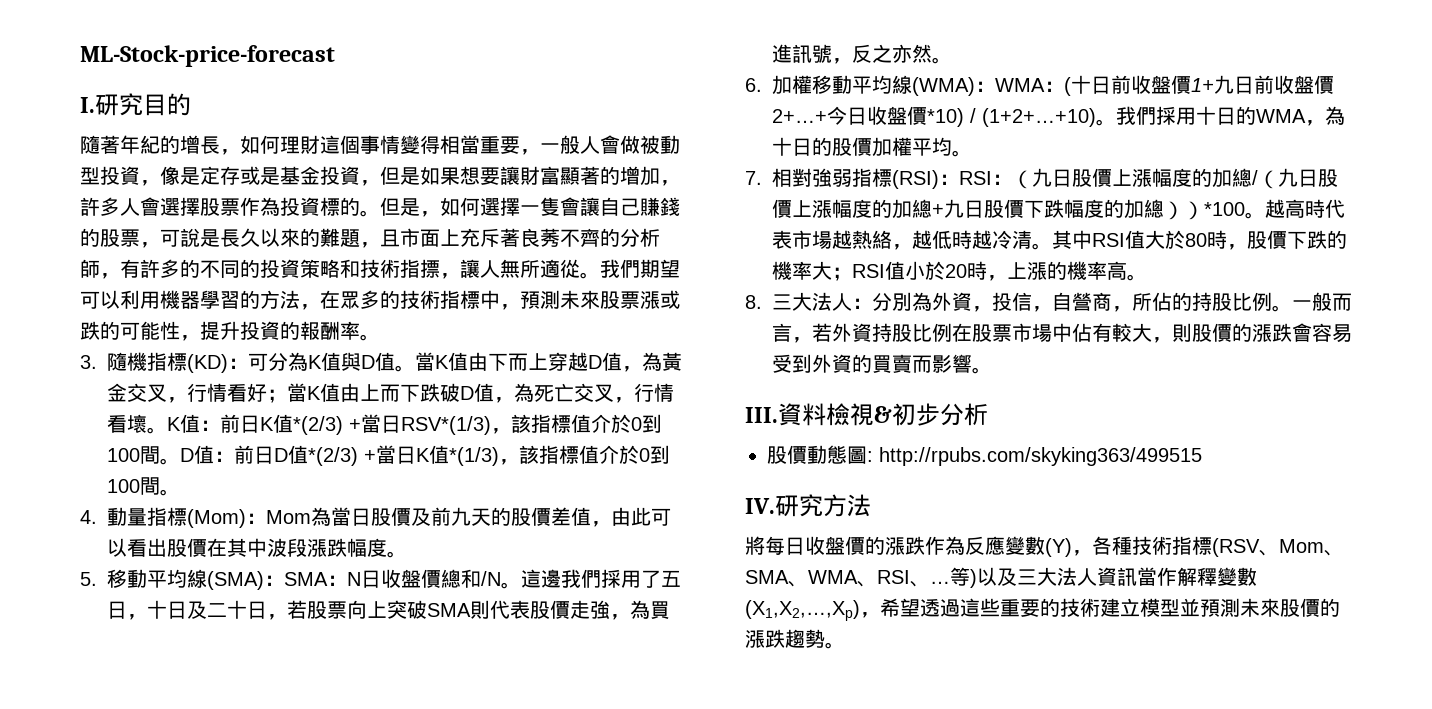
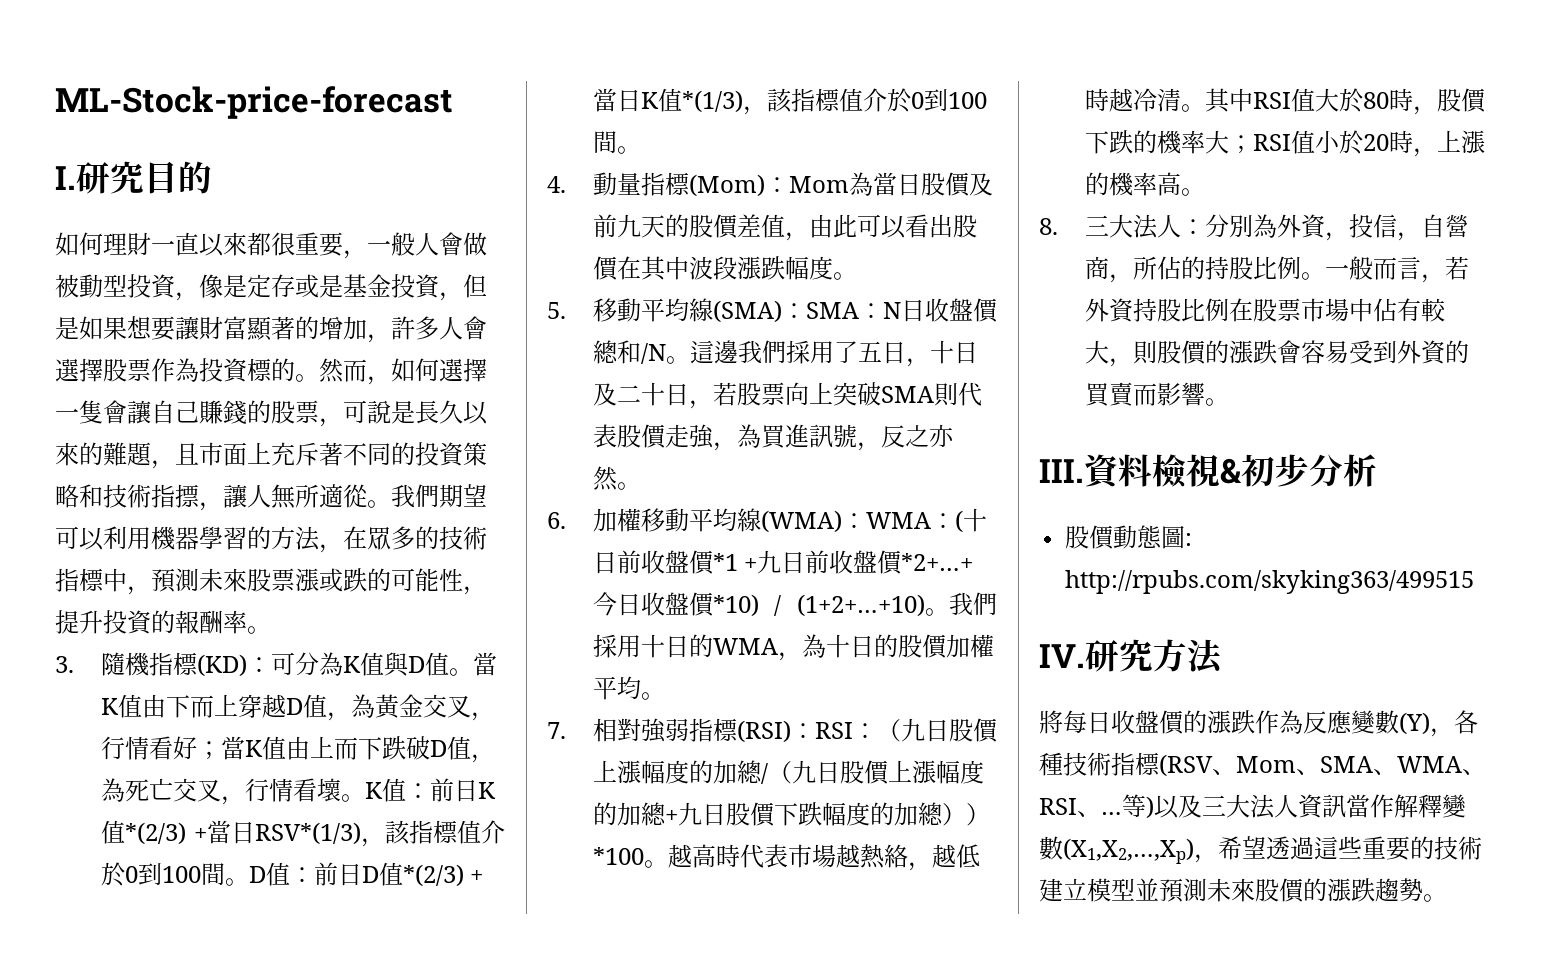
- 隨著年紀的增長，如何理財這個事情變得相當重要，一般人會做被動型投資，像是定存或是基金投資，但是如果想要讓財富顯著的增加，許多人會選擇股票作為投資標的。
+ 如何理財一直以來都很重要，一般人會做被動型投資，像是定存或是基金投資，但是如果想要讓財富顯著的增加，許多人會選擇股票作為投資標的。
- 但是，如何選擇一隻會讓自己賺錢的股票，可說是長久以來的難題，且市面上充斥著良莠不齊的分析師，有許多的不同的投資策略和技術指摽，讓人無所適從。
+ 然而，如何選擇一隻會讓自己賺錢的股票，可說是長久以來的難題，且市面上充斥著不同的投資策略和技術指摽，讓人無所適從。
- 6.加權移動平均線(WMA)：WMA：(十日前收盤價1+九日前收盤價2+…+今日收盤價*10) / (1+2+…+10)。
+ 6.加權移動平均線(WMA)：WMA：(十日前收盤價*1 +九日前收盤價*2+…+今日收盤價*10) / (1+2+…+10)。

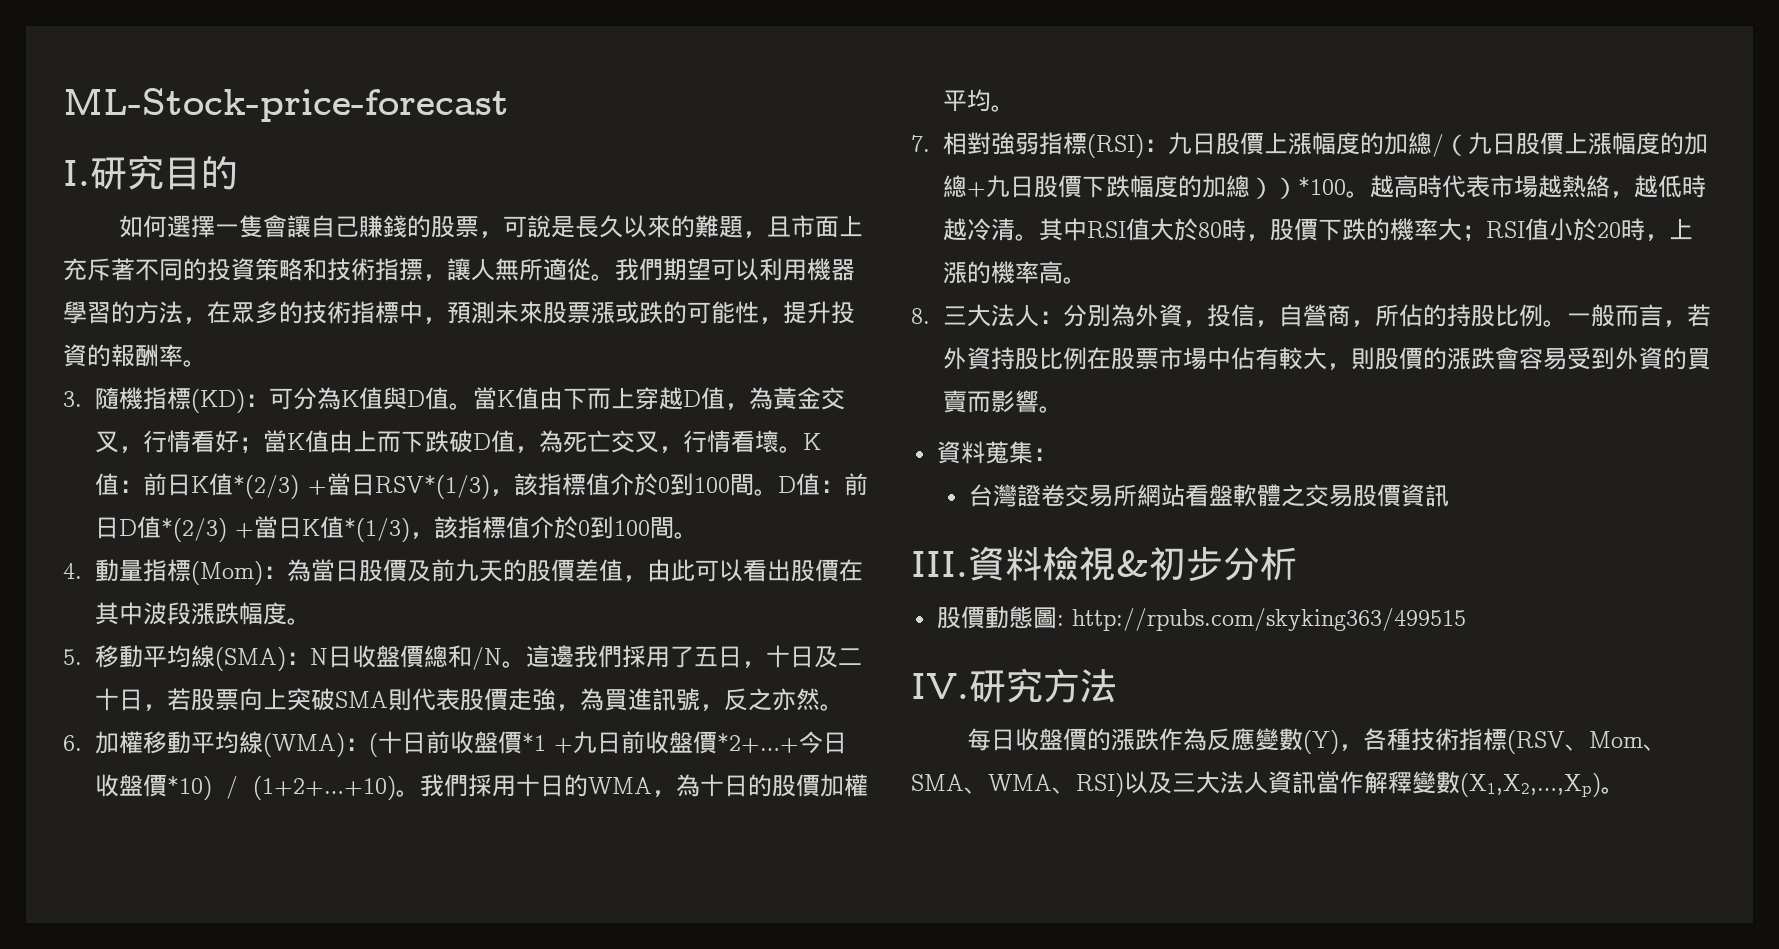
- 如何理財一直以來都很重要，一般人會做被動型投資，像是定存或是基金投資，但是如果想要讓財富顯著的增加，許多人會選擇股票作為投資標的。然而，如何選擇一隻會讓自己賺錢的股票，可說是長久以來的難題，且市面上充斥著不同的投資策略和技術指摽，讓人無所適從。
+ 如何選擇一隻會讓自己賺錢的股票，可說是長久以來的難題，且市面上充斥著不同的投資策略和技術指摽，讓人無所適從。
- 4.動量指標(Mom)：Mom為當日股價及前九天的股價差值，由此可以看出股價在其中波段漲跌幅度。
+ 4.動量指標(Mom)：為當日股價及前九天的股價差值，由此可以看出股價在其中波段漲跌幅度。
- 5.移動平均線(SMA)：SMA：N日收盤價總和/N。
+ 5.移動平均線(SMA)：N日收盤價總和/N。
- 6.加權移動平均線(WMA)：WMA：(十日前收盤價*1 +九日前收盤價*2+…+今日收盤價*10) / (1+2+…+10)。
+ 6.加權移動平均線(WMA)：(十日前收盤價*1 +九日前收盤價*2+…+今日收盤價*10) / (1+2+…+10)。
- 7.相對強弱指標(RSI)：RSI：（九日股價上漲幅度的加總/（九日股價上漲幅度的加總+九日股價下跌幅度的加總））*100。
+ 7.相對強弱指標(RSI)：九日股價上漲幅度的加總/（九日股價上漲幅度的加總+九日股價下跌幅度的加總））*100。
+ 資料蒐集：
+ 台灣證卷交易所網站看盤軟體之交易股價資訊
- 將每日收盤價的漲跌作為反應變數(Y)，各種技術指標(RSV、Mom、SMA、WMA、RSI、…等)以及三大法人資訊當作解釋變數(X1,X2,…,Xp)，希望透過這些重要的技術建立模型並預測未來股價的漲跌趨勢。
+ 每日收盤價的漲跌作為反應變數(Y)，各種技術指標(RSV、Mom、SMA、WMA、RSI)以及三大法人資訊當作解釋變數(X1,X2,…,Xp)。

